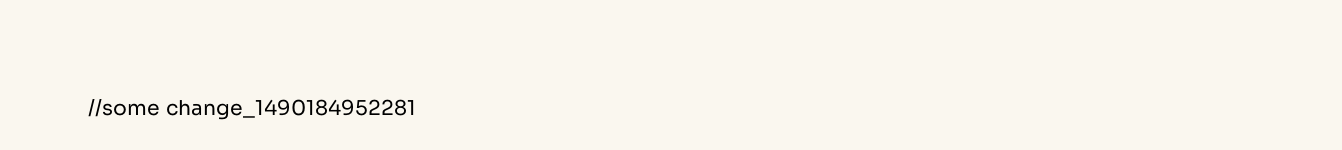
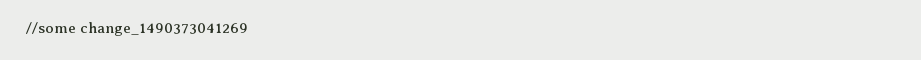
- //some change_1490184952281
+ //some change_1490373041269

